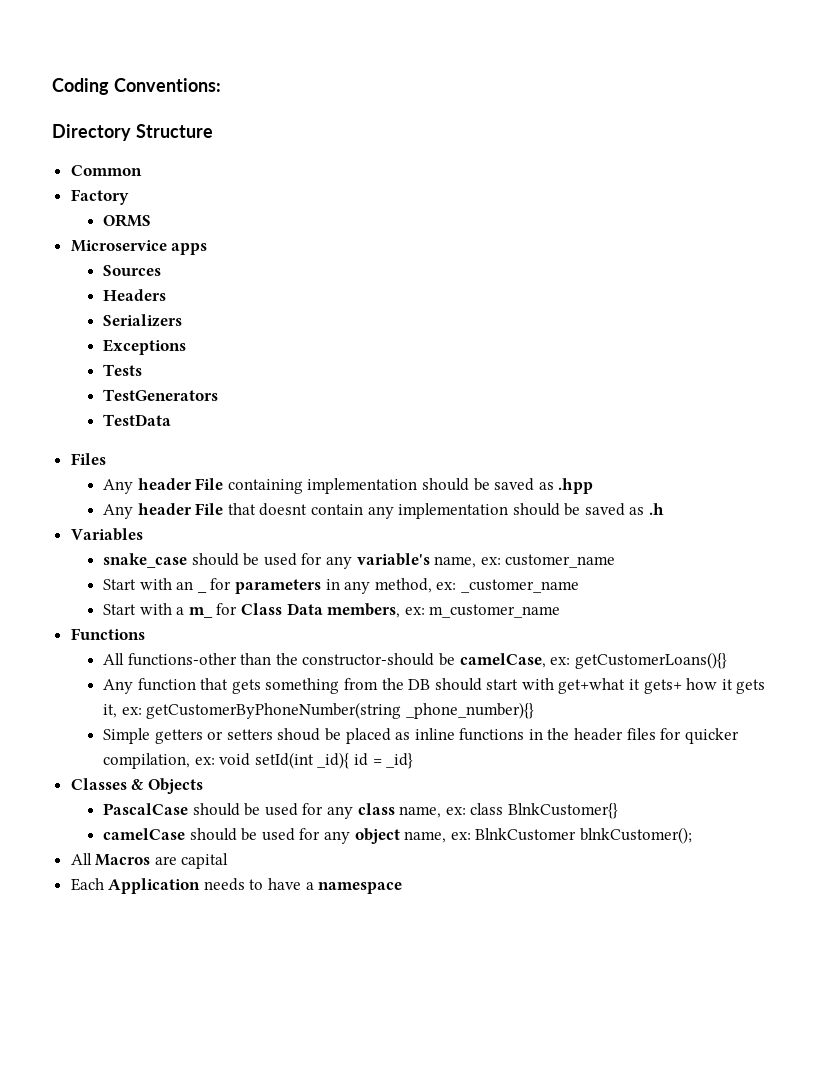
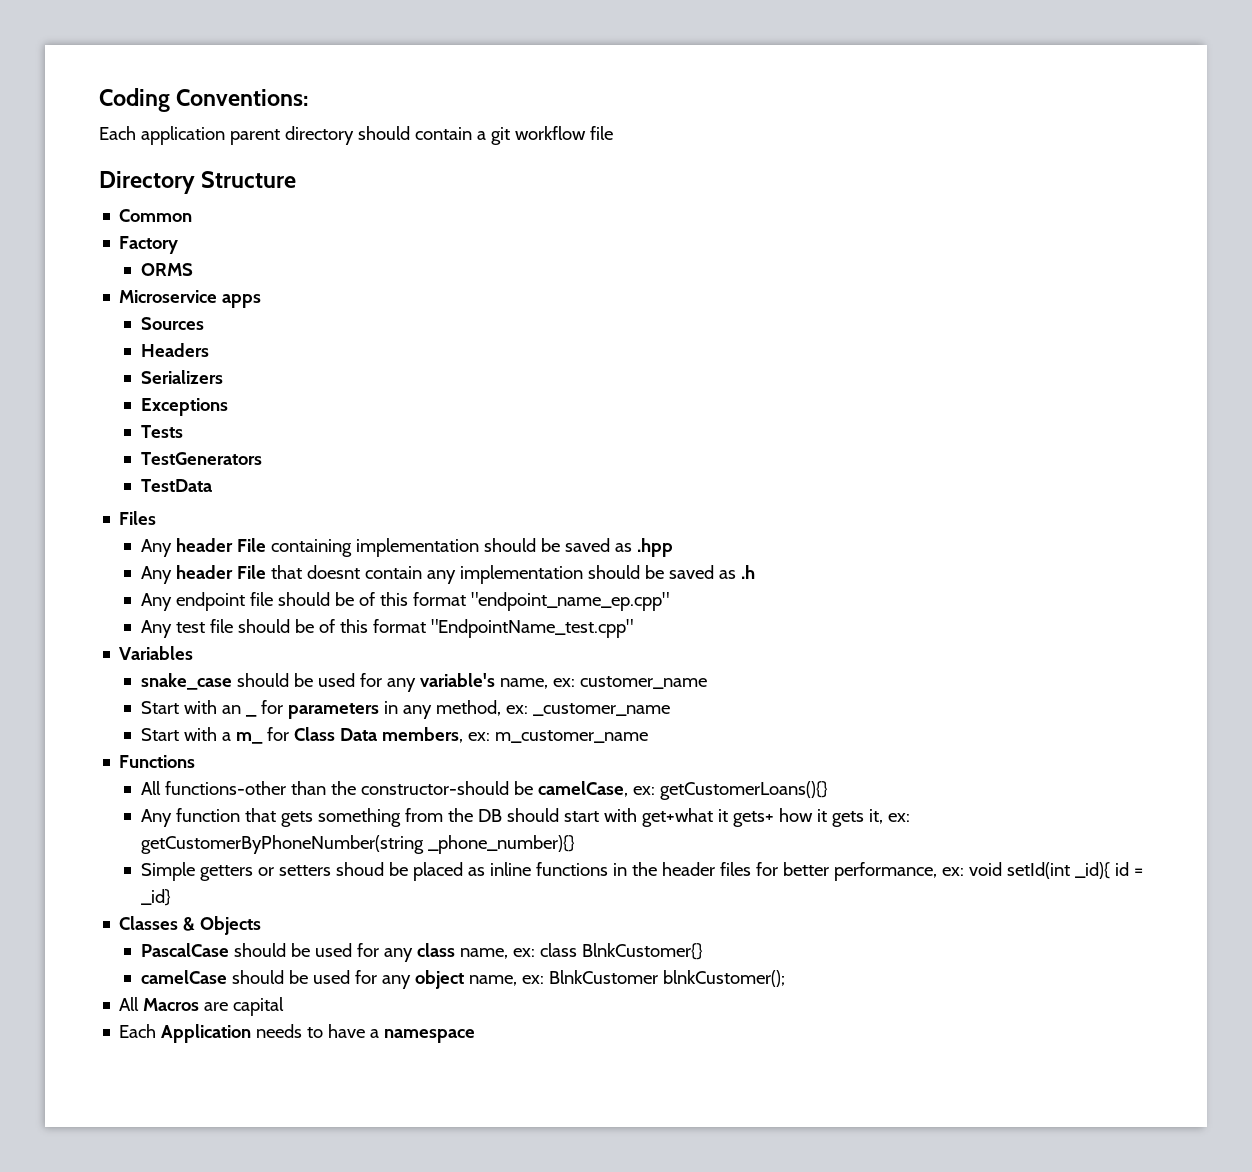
+ Each application parent directory should contain a git workflow file
+ Any endpoint file should be of this format "endpoint_name_ep.cpp"
+ Any test file should be of this format "EndpointName_test.cpp"
- Simple getters or setters shoud be placed as inline functions in the header files for quicker compilation, ex: void setId(int _id){ id = _id}
+ Simple getters or setters shoud be placed as inline functions in the header files for better performance, ex: void setId(int _id){ id = _id}

